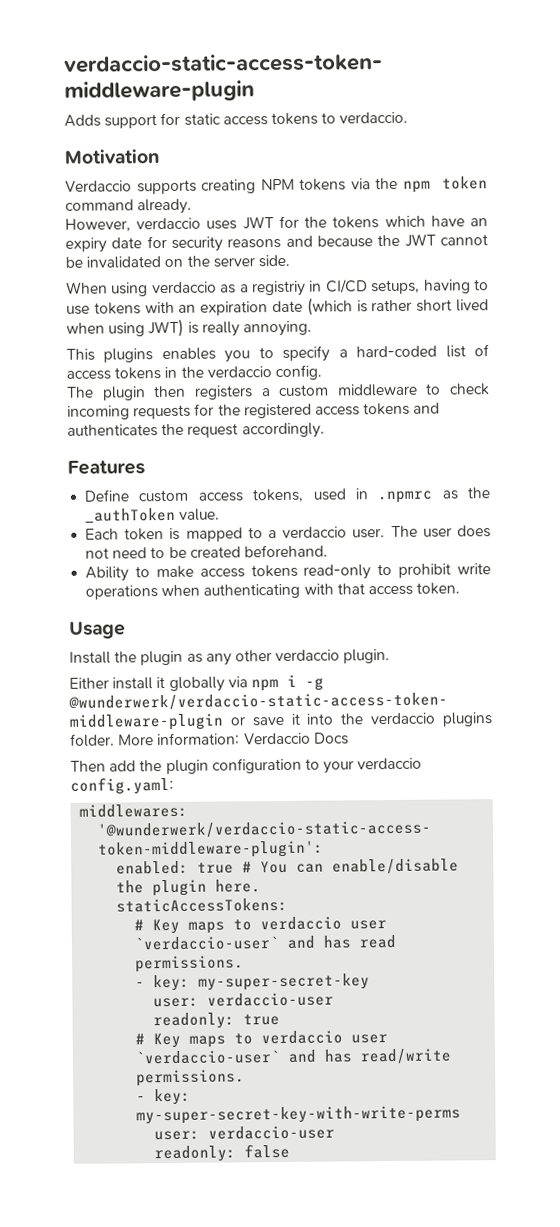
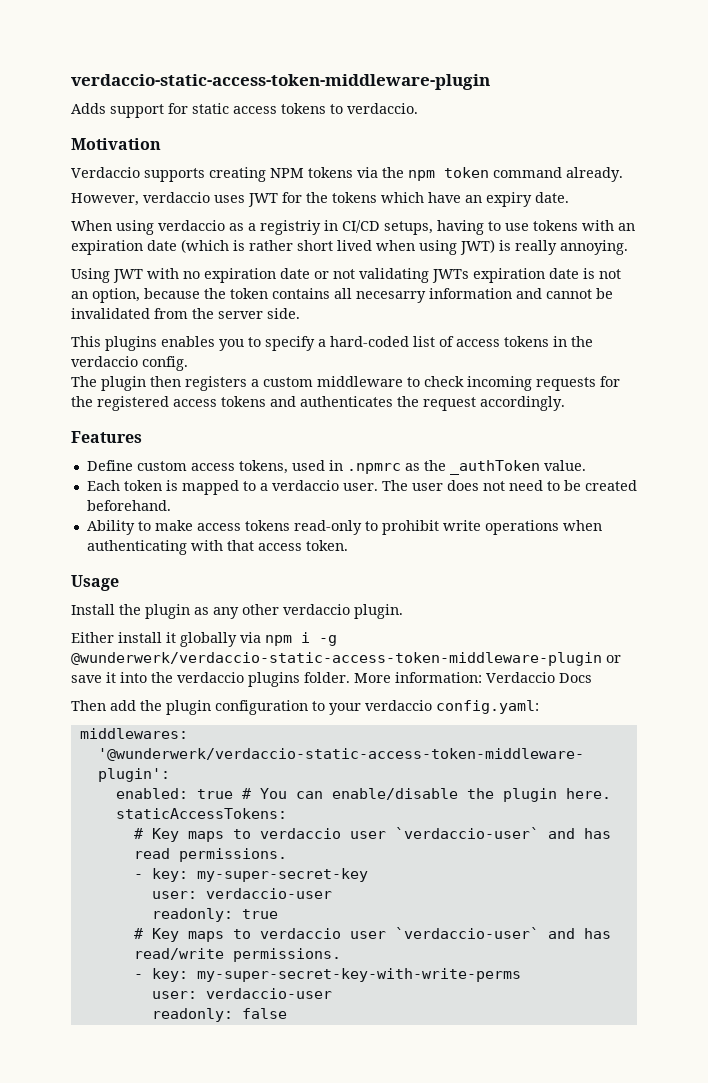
- However, verdaccio uses JWT for the tokens which have an expiry date for security reasons and because the JWT cannot be invalidated on the server side.
+ However, verdaccio uses JWT for the tokens which have an expiry date.
+ Using JWT with no expiration date or not validating JWTs expiration date is not an option, because the token contains all necesarry information and cannot be invalidated from the server side.

